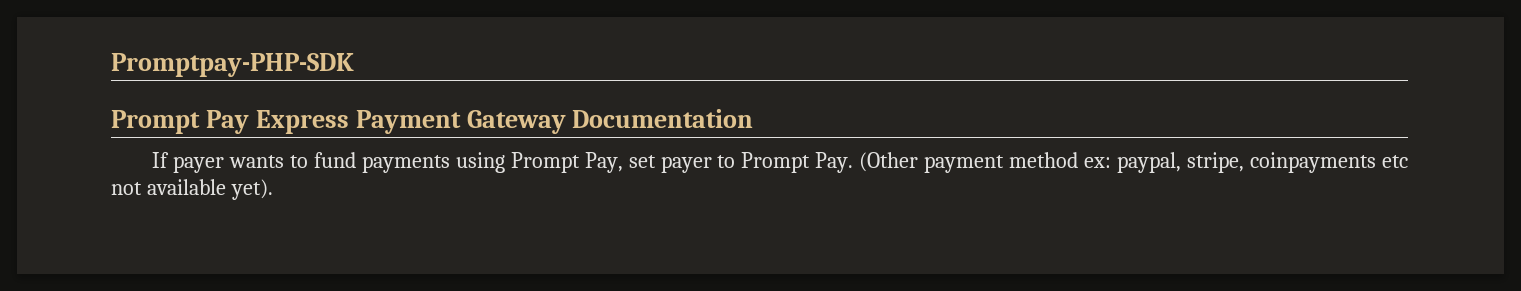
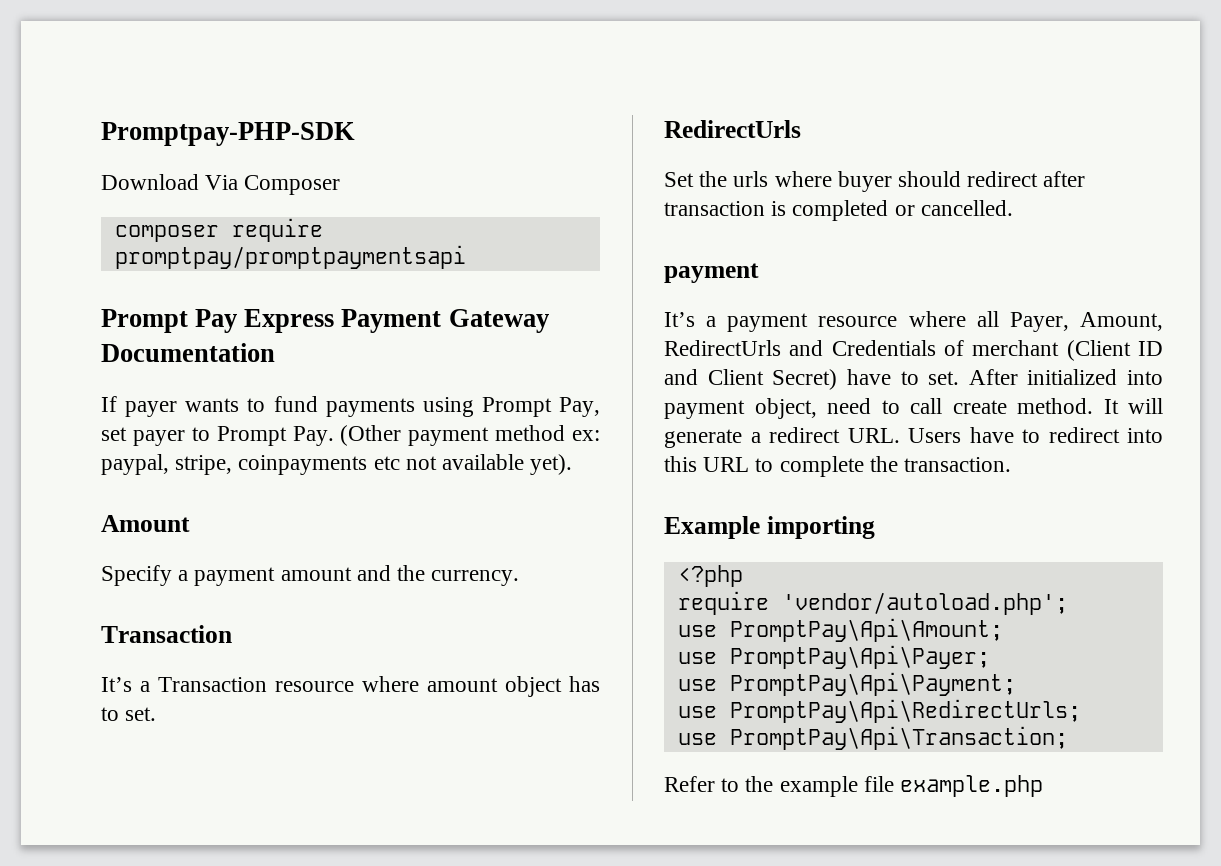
+ Download Via Composer
+ composer require promptpay/promptpaymentsapi
+ Amount
+ Specify a payment amount and the currency.
+ Transaction
+ It’s a Transaction resource where amount object has to set.
+ RedirectUrls
+ Set the urls where buyer should redirect after transaction is completed or cancelled.
+ payment
+ It’s a payment resource where all Payer, Amount, RedirectUrls and Credentials of merchant (Client ID and Client Secret) have to set. After initialized into payment object, need to call create method. It will generate a redirect URL. Users have to redirect into this URL to complete the transaction.
+ Example importing
+ <?php
+ require 'vendor/autoload.php';
+ use PromptPay\Api\Amount;
+ use PromptPay\Api\Payer;
+ use PromptPay\Api\Payment;
+ use PromptPay\Api\RedirectUrls;
+ use PromptPay\Api\Transaction;
+ Refer to the example file example.php

